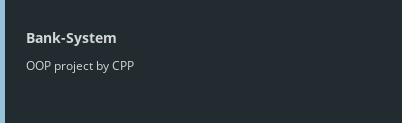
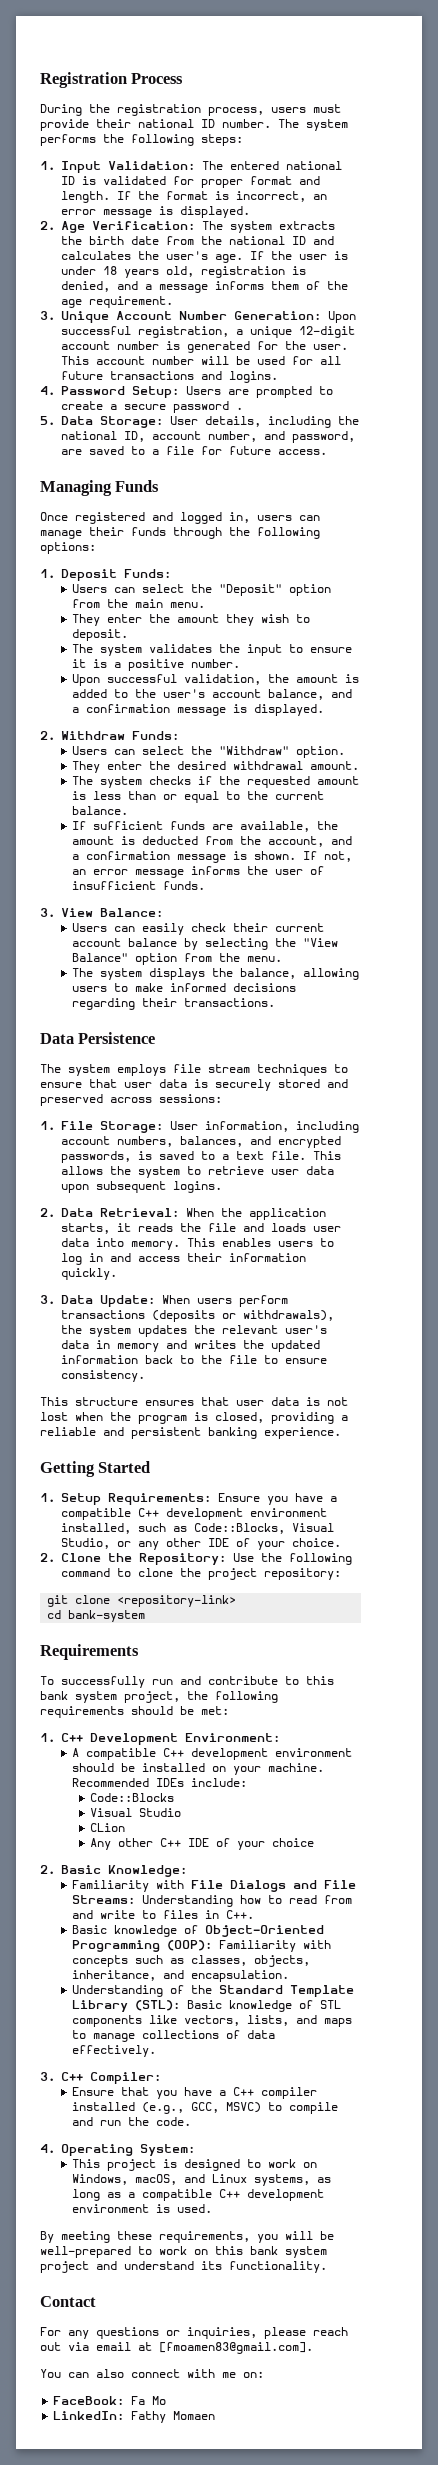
- Bank-System
- OOP project by CPP
+ Registration Process
+ During the registration process, users must provide their national ID number. The system performs the following steps:
+ 1. Input Validation: The entered national ID is validated for proper format and length. If the format is incorrect, an error message is displayed.
+ 2. Age Verification: The system extracts the birth date from the national ID and calculates the user's age. If the user is under 18 years old, registration is denied, and a message informs them of the age requirement.
+ 3. Unique Account Number Generation: Upon successful registration, a unique 12-digit account number is generated for the user. This account number will be used for all future transactions and logins.
+ 4. Password Setup: Users are prompted to create a secure password .
+ 5. Data Storage: User details, including the national ID, account number, and password, are saved to a file for future access.
+ Managing Funds
+ Once registered and logged in, users can manage their funds through the following options:
+ 1. Deposit Funds:
+ Users can select the "Deposit" option from the main menu.
+ They enter the amount they wish to deposit.
+ The system validates the input to ensure it is a positive number.
+ Upon successful validation, the amount is added to the user's account balance, and a confirmation message is displayed.
+ 2. Withdraw Funds:
+ Users can select the "Withdraw" option.
+ They enter the desired withdrawal amount.
+ The system checks if the requested amount is less than or equal to the current balance.
+ If sufficient funds are available, the amount is deducted from the account, and a confirmation message is shown. If not, an error message informs the user of insufficient funds.
+ 3. View Balance:
+ Users can easily check their current account balance by selecting the "View Balance" option from the menu.
+ The system displays the balance, allowing users to make informed decisions regarding their transactions.
+ Data Persistence
+ The system employs file stream techniques to ensure that user data is securely stored and preserved across sessions:
+ 1. File Storage: User information, including account numbers, balances, and encrypted passwords, is saved to a text file. This allows the system to retrieve user data upon subsequent logins.
+ 2. Data Retrieval: When the application starts, it reads the file and loads user data into memory. This enables users to log in and access their information quickly.
+ 3. Data Update: When users perform transactions (deposits or withdrawals), the system updates the relevant user's data in memory and writes the updated information back to the file to ensure consistency.
+ This structure ensures that user data is not lost when the program is closed, providing a reliable and persistent banking experience.
+ Getting Started
+ 1. Setup Requirements: Ensure you have a compatible C++ development environment installed, such as Code::Blocks, Visual Studio, or any other IDE of your choice.
+ 2. Clone the Repository: Use the following command to clone the project repository:
+ git clone <repository-link>
+ cd bank-system
+ Requirements
+ To successfully run and contribute to this bank system project, the following requirements should be met:
+ 1. C++ Development Environment:
+ A compatible C++ development environment should be installed on your machine. Recommended IDEs include:
+ Code::Blocks
+ Visual Studio
+ CLion
+ Any other C++ IDE of your choice
+ 2. Basic Knowledge:
+ Familiarity with File Dialogs and File Streams: Understanding how to read from and write to files in C++.
+ Basic knowledge of Object-Oriented Programming (OOP): Familiarity with concepts such as classes, objects, inheritance, and encapsulation.
+ Understanding of the Standard Template Library (STL): Basic knowledge of STL components like vectors, lists, and maps to manage collections of data effectively.
+ 3. C++ Compiler:
+ Ensure that you have a C++ compiler installed (e.g., GCC, MSVC) to compile and run the code.
+ 4. Operating System:
+ This project is designed to work on Windows, macOS, and Linux systems, as long as a compatible C++ development environment is used.
+ By meeting these requirements, you will be well-prepared to work on this bank system project and understand its functionality.
+ Contact
+ For any questions or inquiries, please reach out via email at [fmoamen83@gmail.com].
+ You can also connect with me on:
+ FaceBook: Fa Mo
+ LinkedIn: Fathy Momaen

